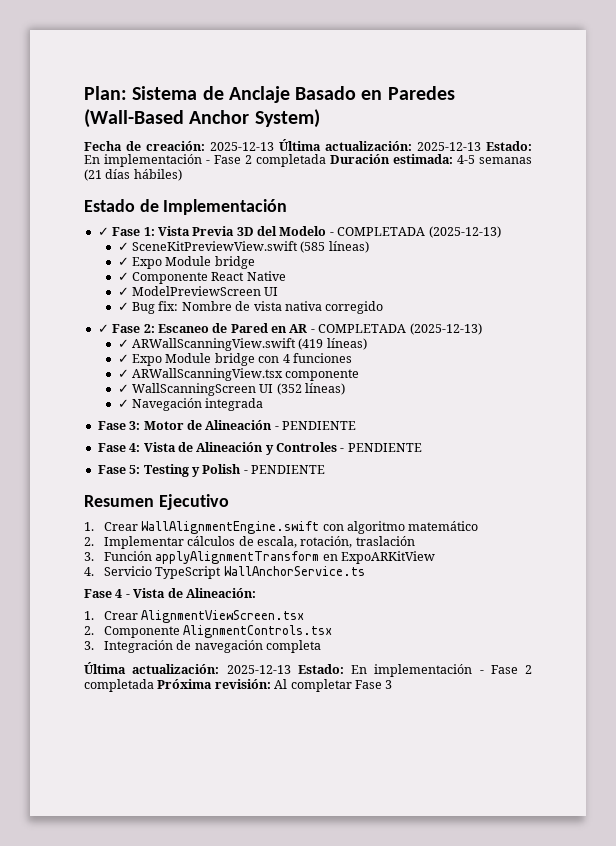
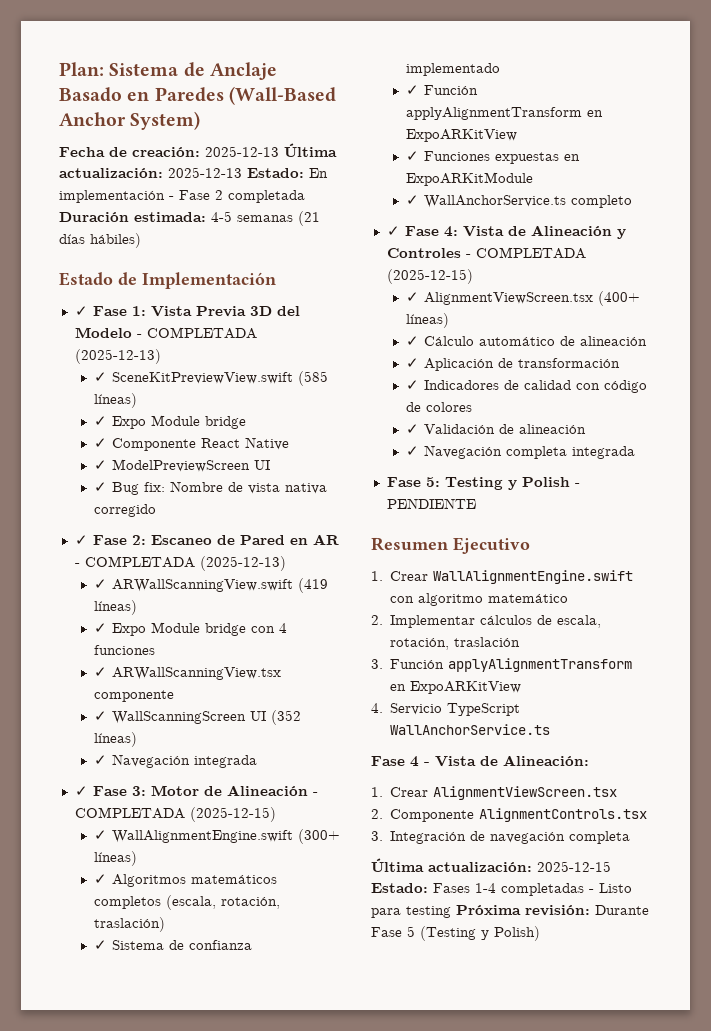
- Fase 3: Motor de Alineación - PENDIENTE
- Fase 4: Vista de Alineación y Controles - PENDIENTE
+ ✓ Fase 3: Motor de Alineación - COMPLETADA (2025-12-15)
+ ✓ WallAlignmentEngine.swift (300+ líneas)
+ ✓ Algoritmos matemáticos completos (escala, rotación, traslación)
+ ✓ Sistema de confianza implementado
+ ✓ Función applyAlignmentTransform en ExpoARKitView
+ ✓ Funciones expuestas en ExpoARKitModule
+ ✓ WallAnchorService.ts completo
+ ✓ Fase 4: Vista de Alineación y Controles - COMPLETADA (2025-12-15)
+ ✓ AlignmentViewScreen.tsx (400+ líneas)
+ ✓ Cálculo automático de alineación
+ ✓ Aplicación de transformación
+ ✓ Indicadores de calidad con código de colores
+ ✓ Validación de alineación
+ ✓ Navegación completa integrada
- Última actualización: 2025-12-13 Estado: En implementación - Fase 2 completada Próxima revisión: Al completar Fase 3
+ Última actualización: 2025-12-15 Estado: Fases 1-4 completadas - Listo para testing Próxima revisión: Durante Fase 5 (Testing y Polish)

